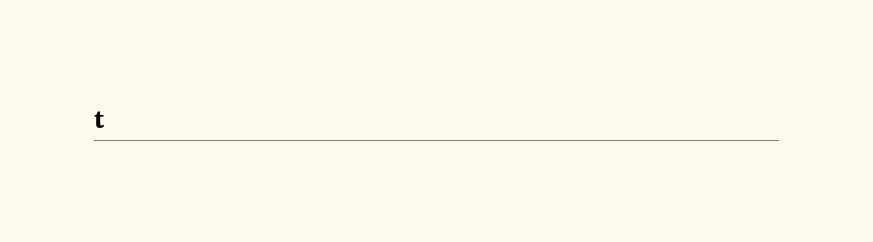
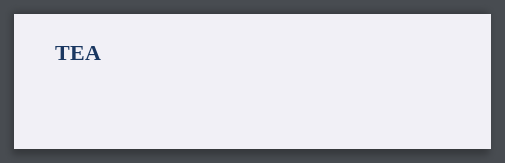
- t
+ TEA

